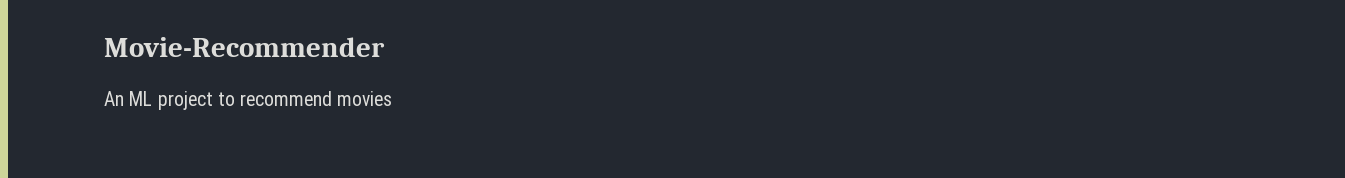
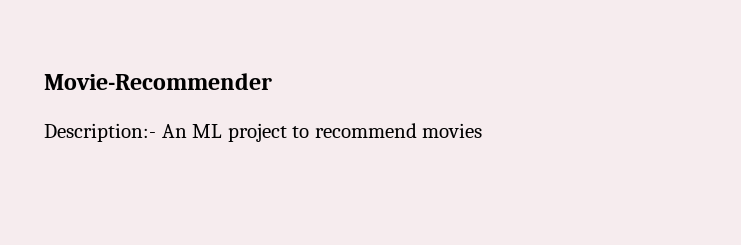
- An ML project to recommend movies
+ Description:- An ML project to recommend movies

